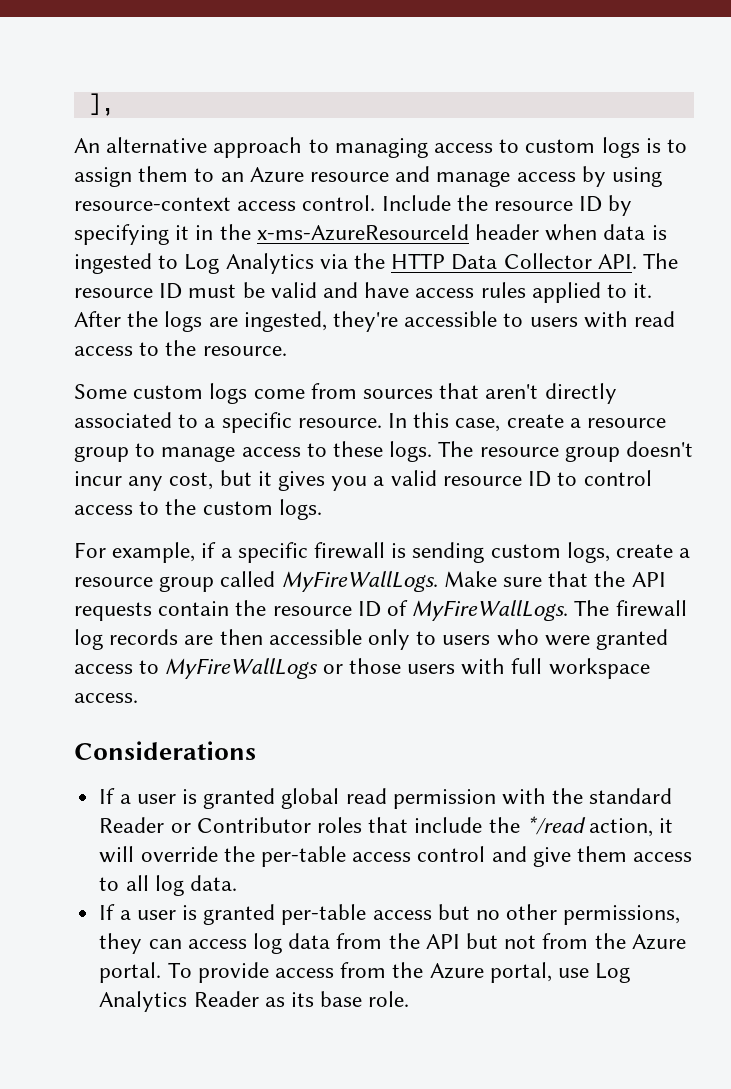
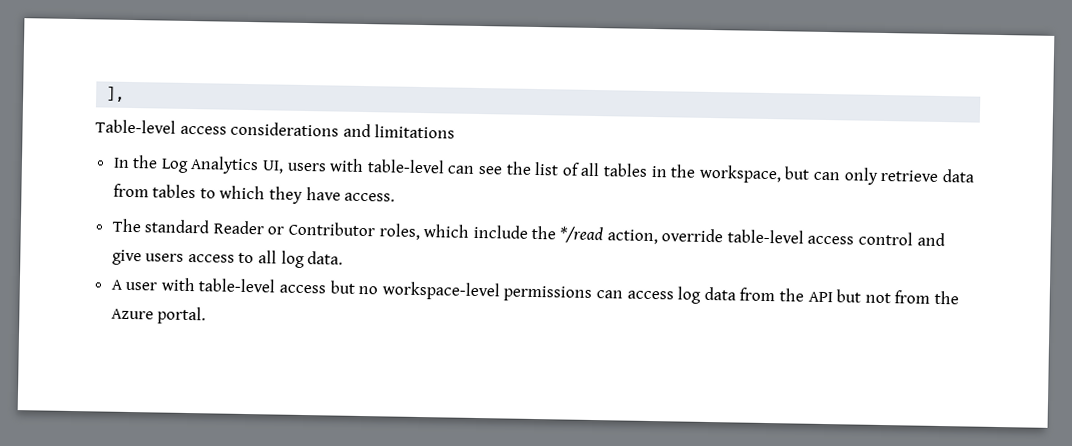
- An alternative approach to managing access to custom logs is to assign them to an Azure resource and manage access by using resource-context access control. Include the resource ID by specifying it in the x-ms-AzureResourceId header when data is ingested to Log Analytics via the HTTP Data Collector API. The resource ID must be valid and have access rules applied to it. After the logs are ingested, they're accessible to users with read access to the resource.
- Some custom logs come from sources that aren't directly associated to a specific resource. In this case, create a resource group to manage access to these logs. The resource group doesn't incur any cost, but it gives you a valid resource ID to control access to the custom logs.
- For example, if a specific firewall is sending custom logs, create a resource group called MyFireWallLogs. Make sure that the API requests contain the resource ID of MyFireWallLogs. The firewall log records are then accessible only to users who were granted access to MyFireWallLogs or those users with full workspace access.
- Considerations
- If a user is granted global read permission with the standard Reader or Contributor roles that include the */read action, it will override the per-table access control and give them access to all log data.
+ Table-level access considerations and limitations
+ In the Log Analytics UI, users with table-level can see the list of all tables in the workspace, but can only retrieve data from tables to which they have access.
+ The standard Reader or Contributor roles, which include the */read action, override table-level access control and give users access to all log data.
- If a user is granted per-table access but no other permissions, they can access log data from the API but not from the Azure portal. To provide access from the Azure portal, use Log Analytics Reader as its base role.
+ A user with table-level access but no workspace-level permissions can access log data from the API but not from the Azure portal.

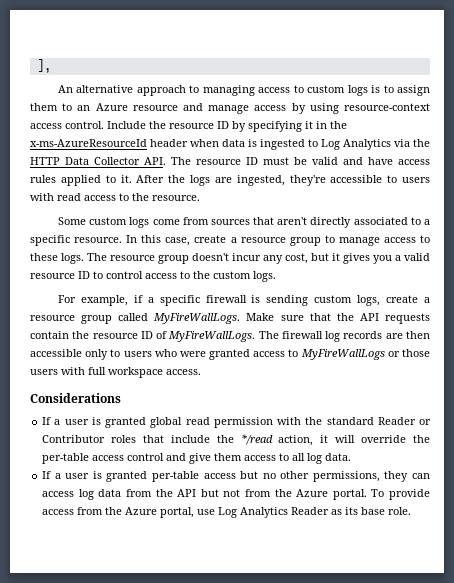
- Table-level access considerations and limitations
- In the Log Analytics UI, users with table-level can see the list of all tables in the workspace, but can only retrieve data from tables to which they have access.
- The standard Reader or Contributor roles, which include the */read action, override table-level access control and give users access to all log data.
+ An alternative approach to managing access to custom logs is to assign them to an Azure resource and manage access by using resource-context access control. Include the resource ID by specifying it in the x-ms-AzureResourceId header when data is ingested to Log Analytics via the HTTP Data Collector API. The resource ID must be valid and have access rules applied to it. After the logs are ingested, they're accessible to users with read access to the resource.
+ Some custom logs come from sources that aren't directly associated to a specific resource. In this case, create a resource group to manage access to these logs. The resource group doesn't incur any cost, but it gives you a valid resource ID to control access to the custom logs.
+ For example, if a specific firewall is sending custom logs, create a resource group called MyFireWallLogs. Make sure that the API requests contain the resource ID of MyFireWallLogs. The firewall log records are then accessible only to users who were granted access to MyFireWallLogs or those users with full workspace access.
+ Considerations
+ If a user is granted global read permission with the standard Reader or Contributor roles that include the */read action, it will override the per-table access control and give them access to all log data.
- A user with table-level access but no workspace-level permissions can access log data from the API but not from the Azure portal.
+ If a user is granted per-table access but no other permissions, they can access log data from the API but not from the Azure portal.
+ To provide access from the Azure portal, use Log Analytics Reader as its base role.

